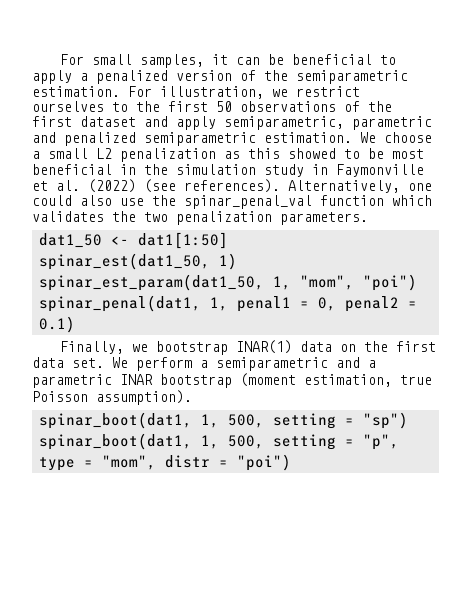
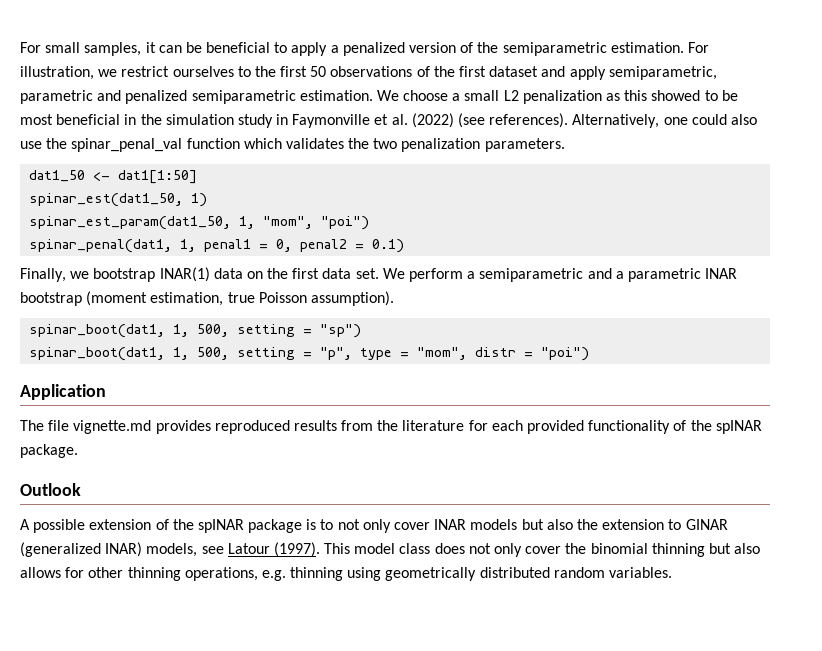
+ Application
+ The file vignette.md provides reproduced results from the literature for each provided functionality of the spINAR package.
+ Outlook
+ A possible extension of the spINAR package is to not only cover INAR models but also the extension to GINAR (generalized INAR) models, see Latour (1997). This model class does not only cover the binomial thinning but also allows for other thinning operations, e.g. thinning using geometrically distributed random variables.

